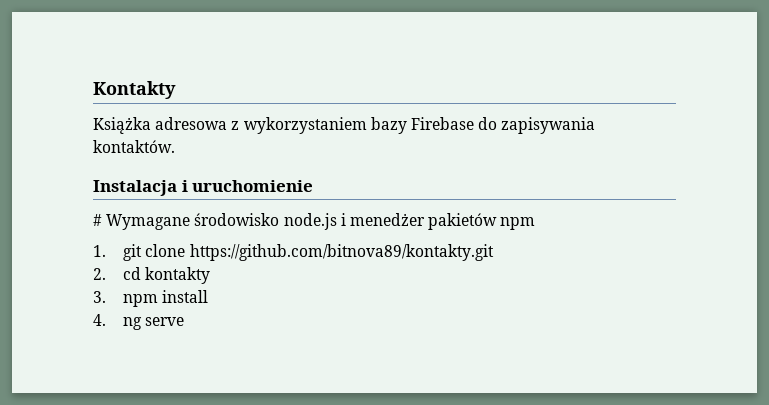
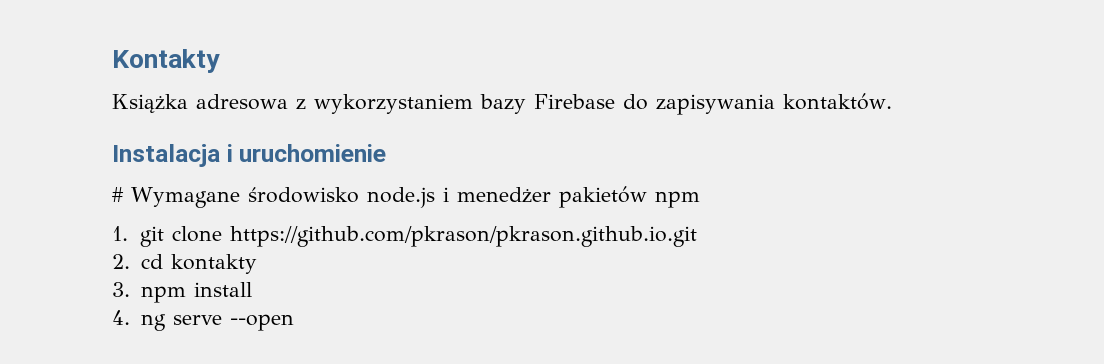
- 1. git clone https://github.com/bitnova89/kontakty.git
+ 1. git clone https://github.com/pkrason/pkrason.github.io.git
- 4. ng serve
+ 4. ng serve --open

